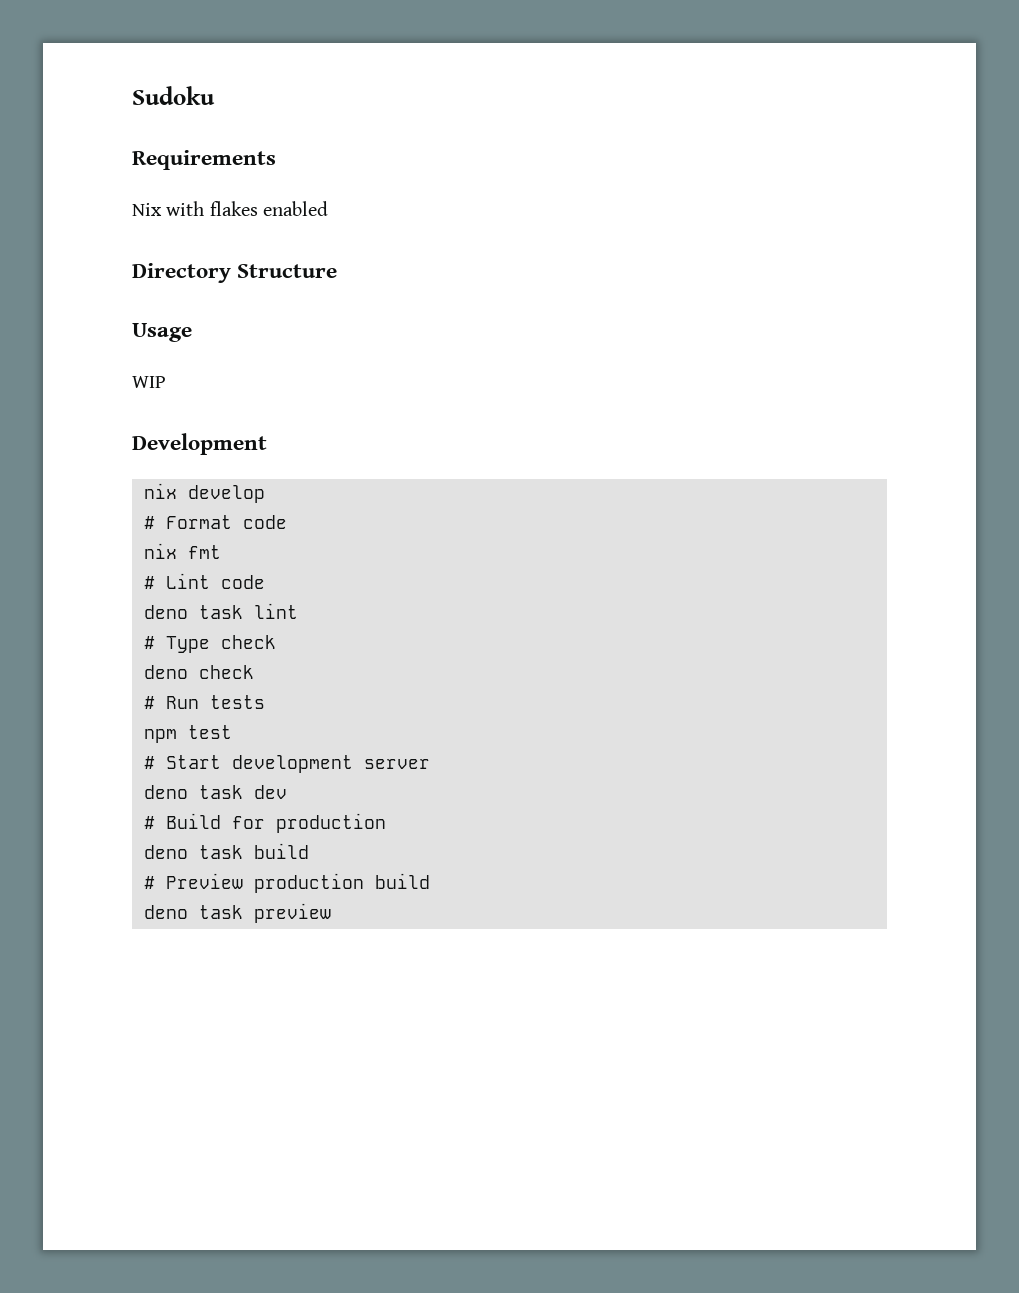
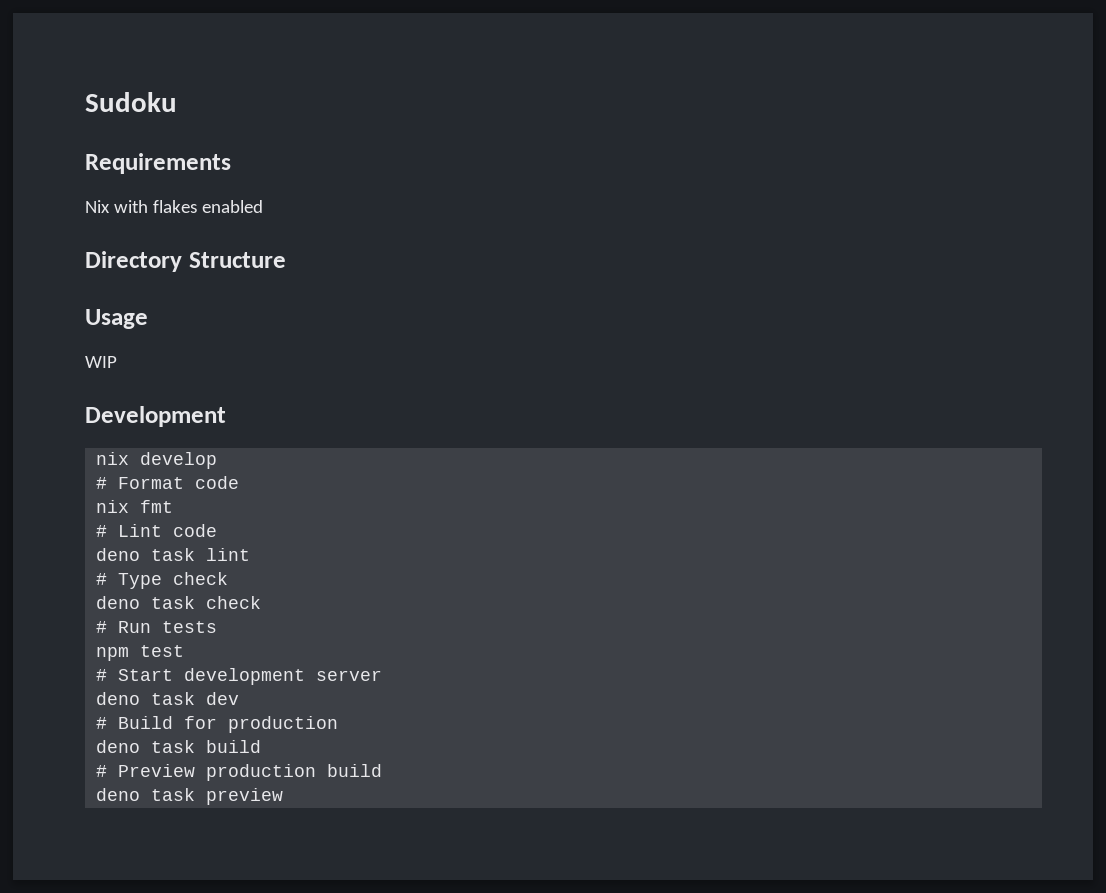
- deno check
+ deno task check

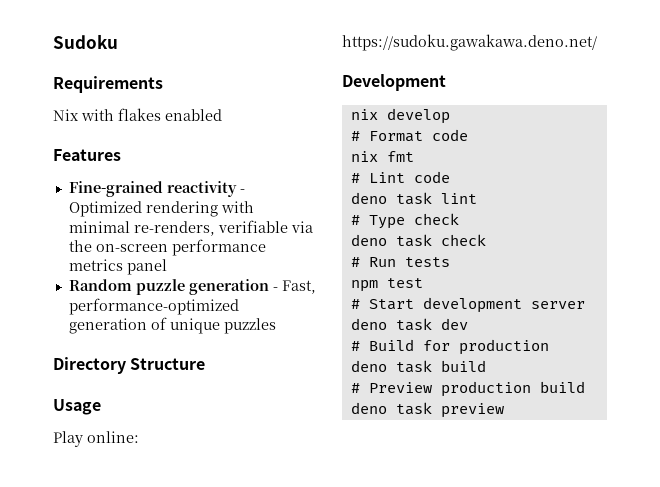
+ Features
+ Fine-grained reactivity - Optimized rendering with minimal re-renders, verifiable via the on-screen performance metrics panel
+ Random puzzle generation - Fast, performance-optimized generation of unique puzzles
- WIP
+ Play online: https://sudoku.gawakawa.deno.net/

